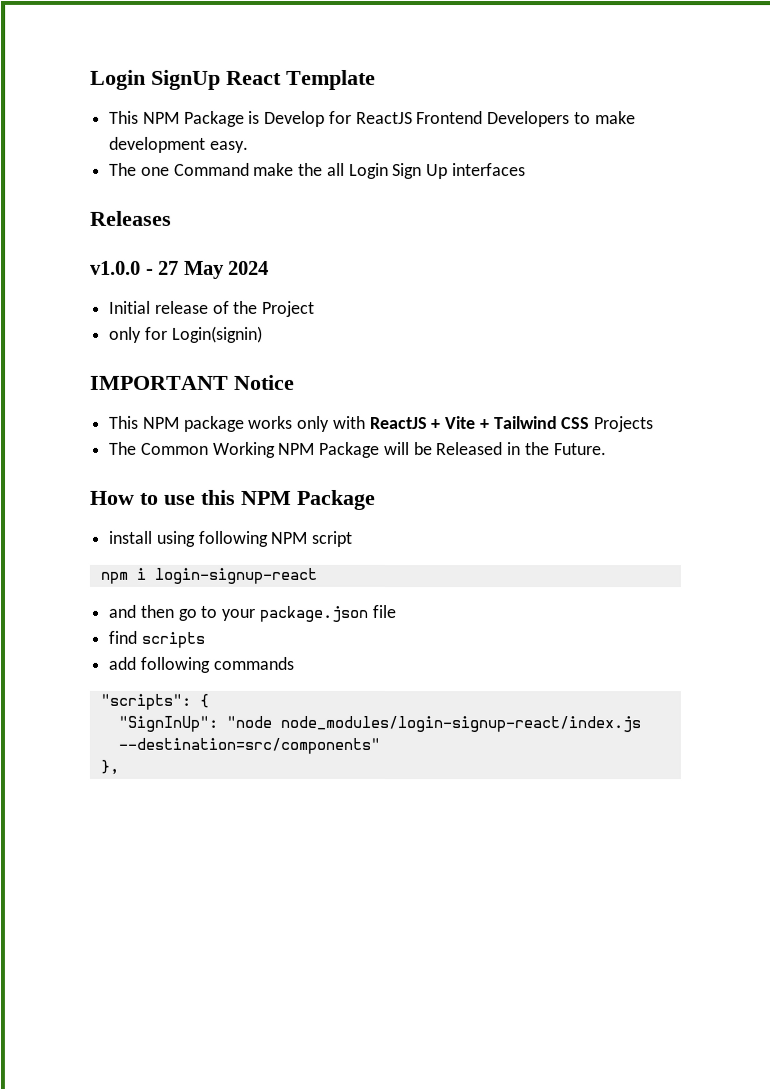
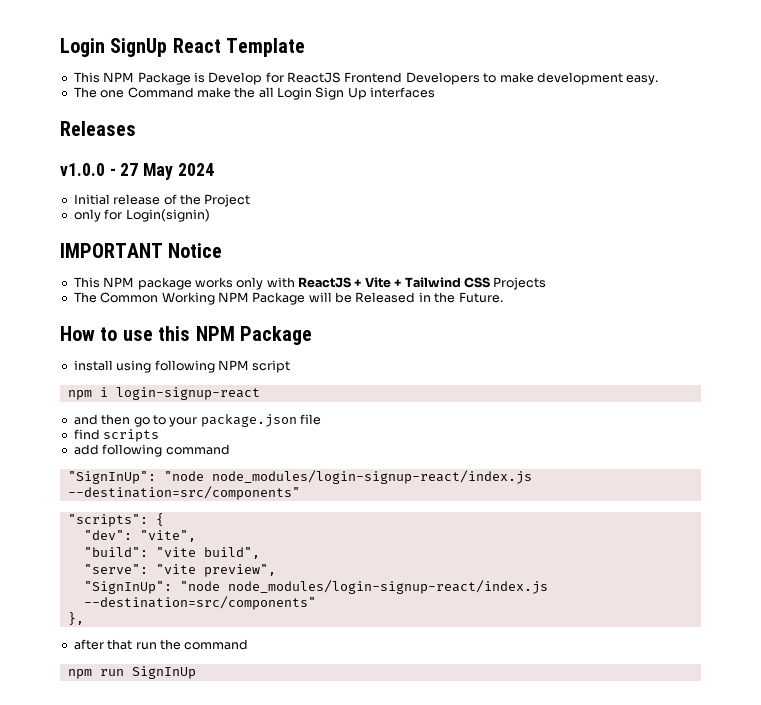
- add following commands
+ add following command
+ "SignInUp": "node node_modules/login-signup-react/index.js --destination=src/components"
  "scripts": {
+ "dev": "vite",
+ "build": "vite build",
+ "serve": "vite preview",
+ after that run the command
+ npm run SignInUp

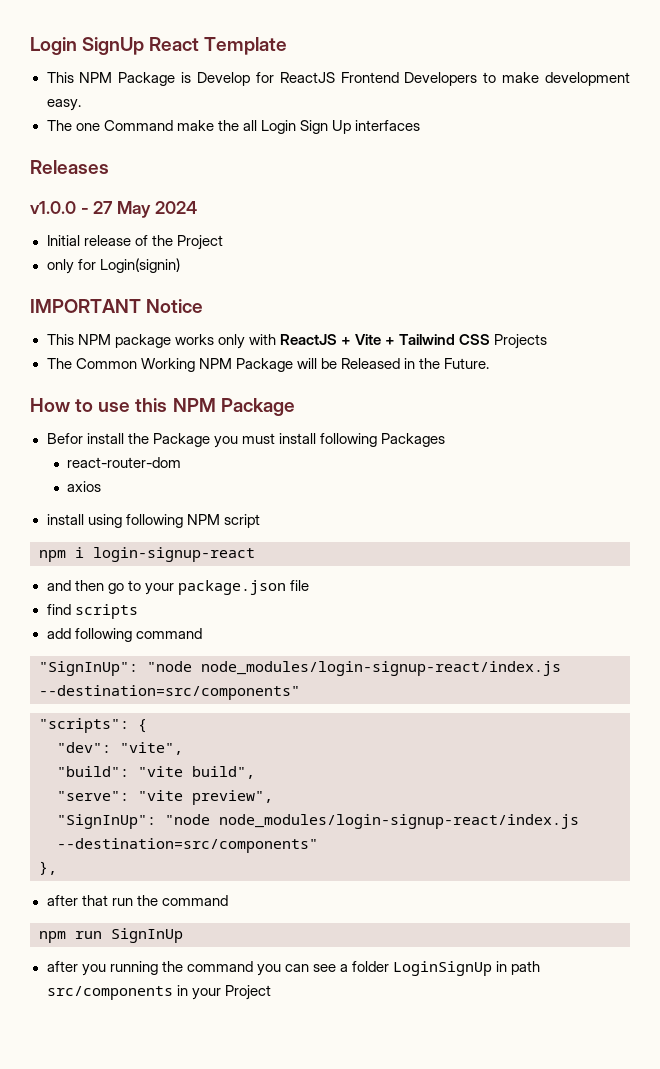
+ Befor install the Package you must install following Packages
+ react-router-dom
+ axios
+ after you running the command you can see a folder LoginSignUp in path src/components in your Project

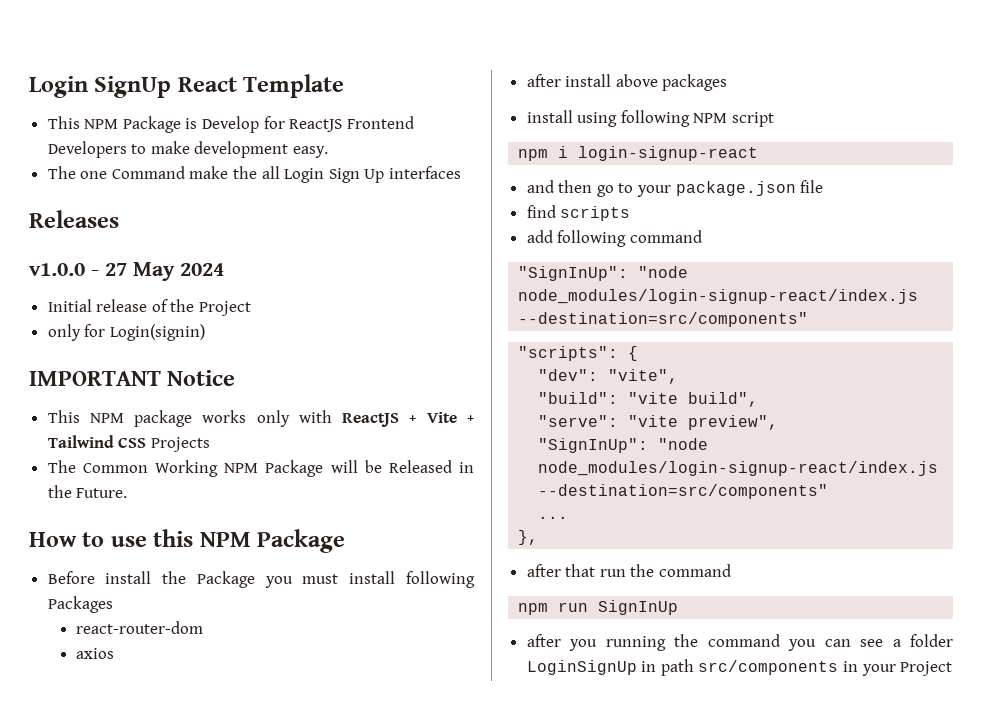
- Befor install the Package you must install following Packages
+ Before install the Package you must install following Packages
+ after install above packages
+ ...

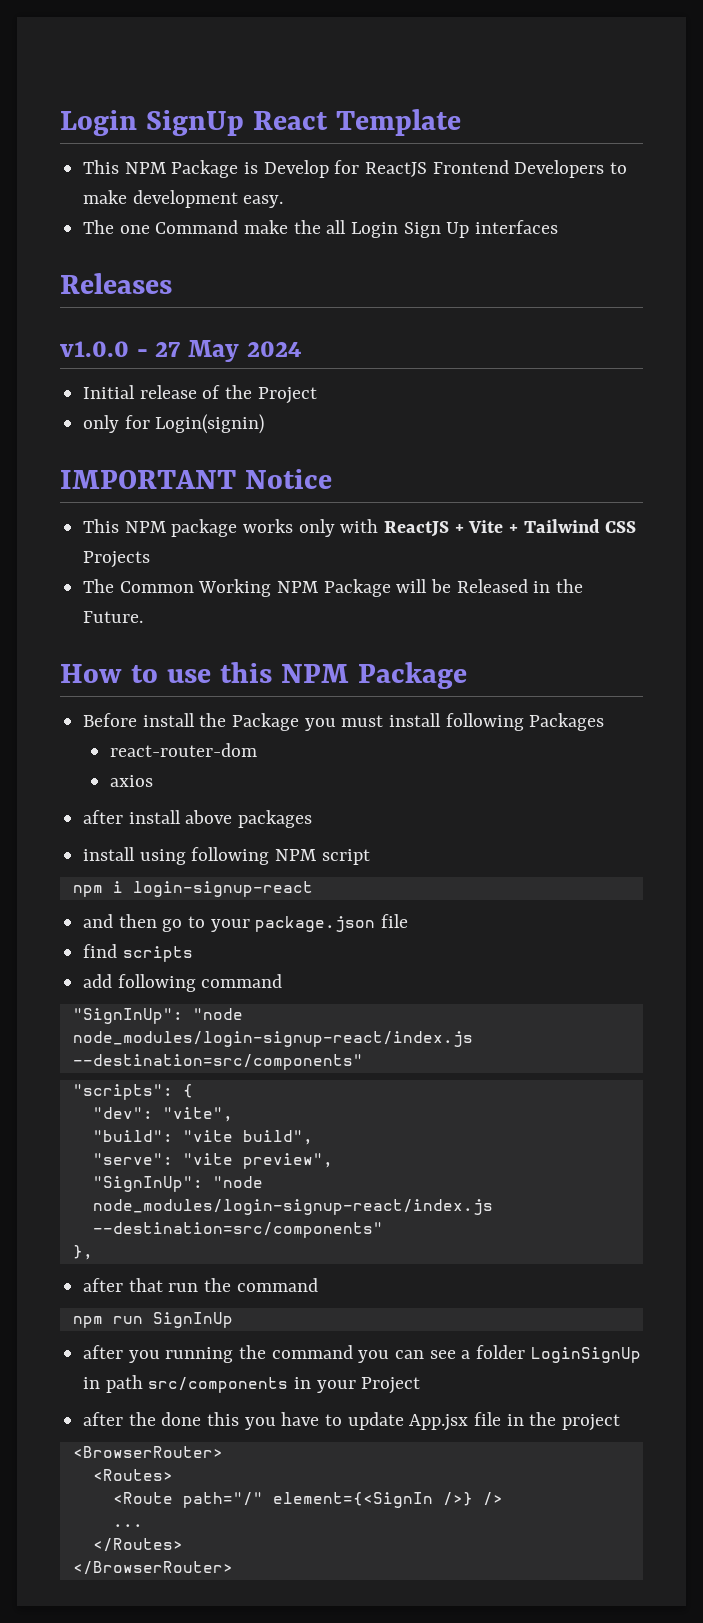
- ...
+ after the done this you have to update App.jsx file in the project
+ <BrowserRouter>
+ <Routes>
+ <Route path="/" element={<SignIn />} />
+ ...
+ </Routes>
+ </BrowserRouter>

